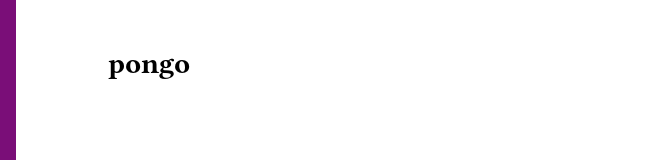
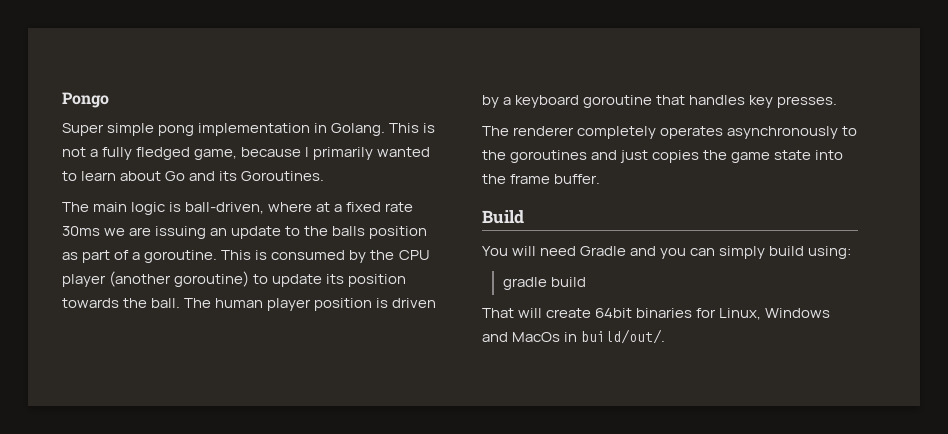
- pongo
+ Pongo
+ Super simple pong implementation in Golang. This is not a fully fledged game, because I primarily wanted to learn about Go and its Goroutines.
+ The main logic is ball-driven, where at a fixed rate 30ms we are issuing an update to the balls position as part of a goroutine. This is consumed by the CPU player (another goroutine) to update its position towards the ball. The human player position is driven by a keyboard goroutine that handles key presses.
+ The renderer completely operates asynchronously to the goroutines and just copies the game state into the frame buffer.
+ Build
+ You will need Gradle and you can simply build using:
+ gradle build
+ That will create 64bit binaries for Linux, Windows and MacOs in build/out/.

